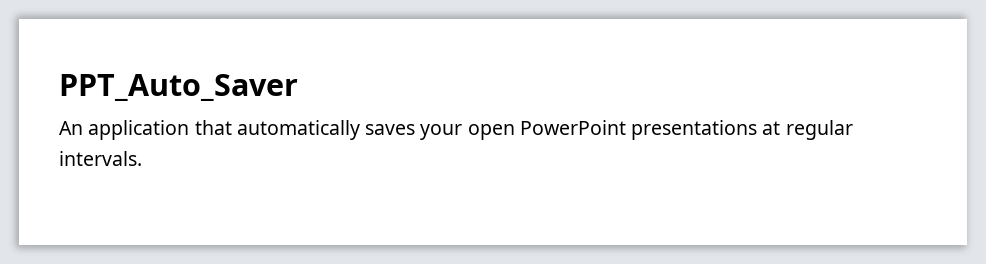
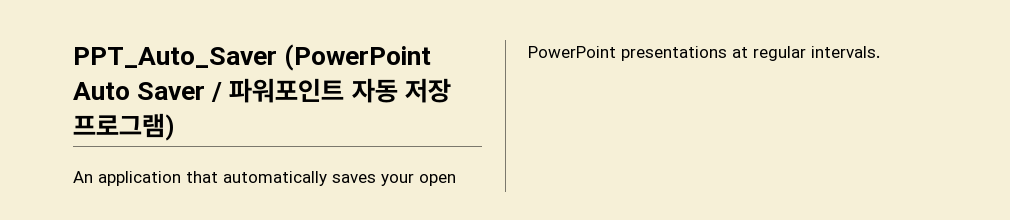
- PPT_Auto_Saver
+ PPT_Auto_Saver (PowerPoint Auto Saver / 파워포인트 자동 저장 프로그램)

